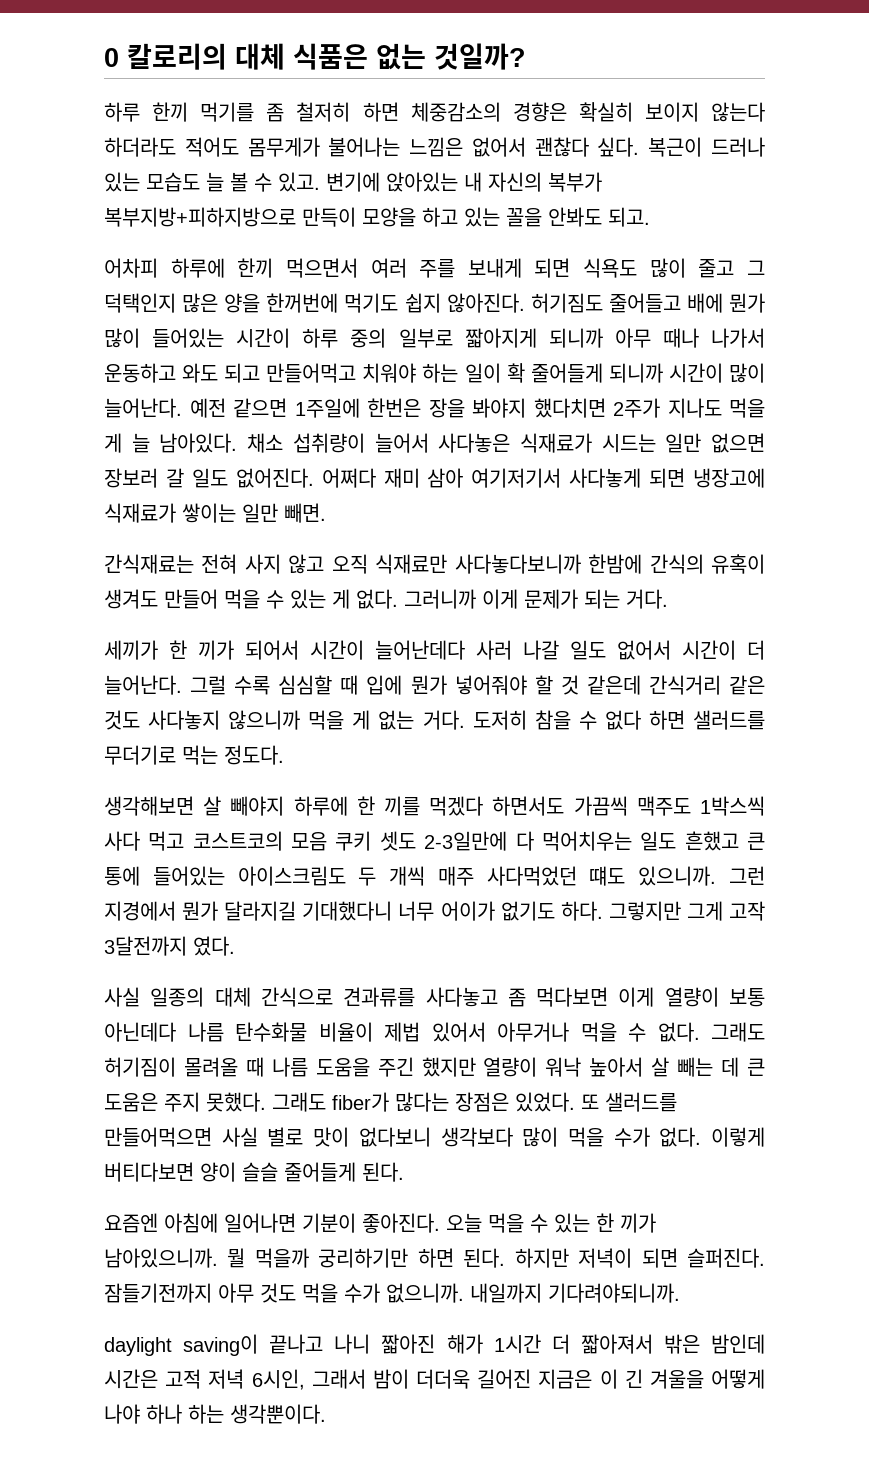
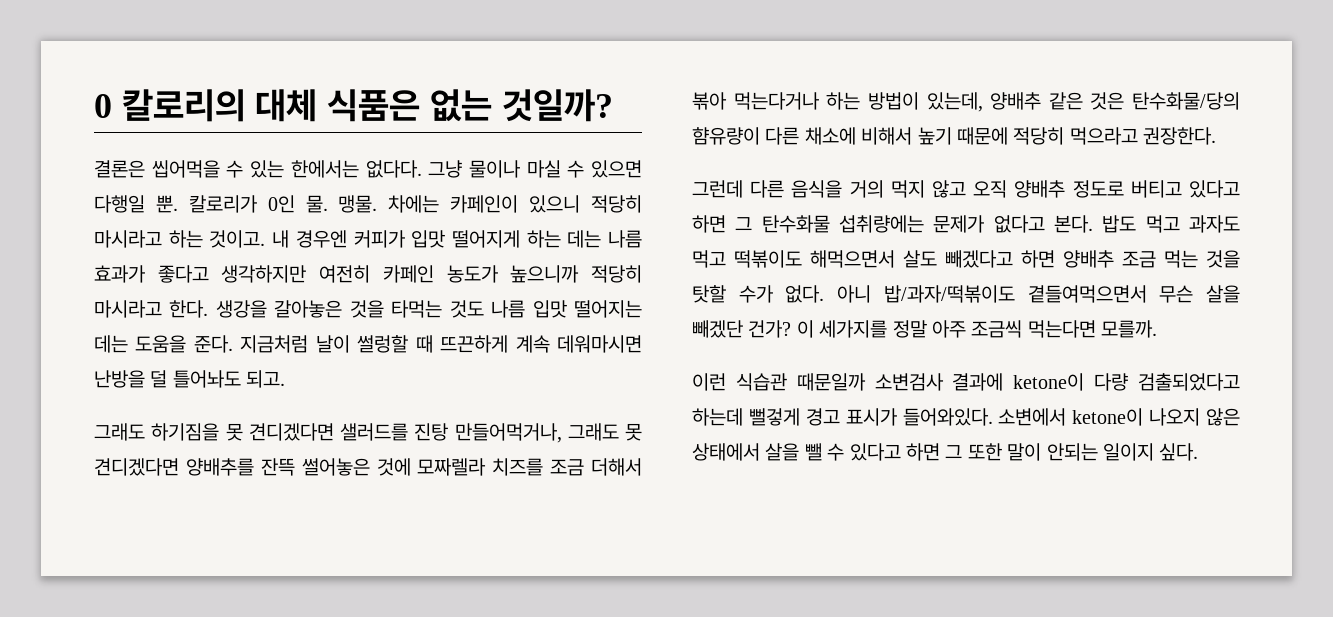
- 하루 한끼 먹기를 좀 철저히 하면 체중감소의 경향은 확실히 보이지 않는다 하더라도 적어도 몸무게가 불어나는 느낌은 없어서 괜찮다 싶다. 복근이 드러나 있는 모습도 늘 볼 수 있고. 변기에 앉아있는 내 자신의 복부가 복부지방+피하지방으로 만득이 모양을 하고 있는 꼴을 안봐도 되고.
- 어차피 하루에 한끼 먹으면서 여러 주를 보내게 되면 식욕도 많이 줄고 그 덕택인지 많은 양을 한꺼번에 먹기도 쉽지 않아진다. 허기짐도 줄어들고 배에 뭔가 많이 들어있는 시간이 하루 중의 일부로 짧아지게 되니까 아무 때나 나가서 운동하고 와도 되고 만들어먹고 치워야 하는 일이 확 줄어들게 되니까 시간이 많이 늘어난다. 예전 같으면 1주일에 한번은 장을 봐야지 했다치면 2주가 지나도 먹을 게 늘 남아있다. 채소 섭취량이 늘어서 사다놓은 식재료가 시드는 일만 없으면 장보러 갈 일도 없어진다. 어쩌다 재미 삼아 여기저기서 사다놓게 되면 냉장고에 식재료가 쌓이는 일만 빼면.
- 간식재료는 전혀 사지 않고 오직 식재료만 사다놓다보니까 한밤에 간식의 유혹이 생겨도 만들어 먹을 수 있는 게 없다. 그러니까 이게 문제가 되는 거다.
- 세끼가 한 끼가 되어서 시간이 늘어난데다 사러 나갈 일도 없어서 시간이 더 늘어난다. 그럴 수록 심심할 때 입에 뭔가 넣어줘야 할 것 같은데 간식거리 같은 것도 사다놓지 않으니까 먹을 게 없는 거다. 도저히 참을 수 없다 하면 샐러드를 무더기로 먹는 정도다.
- 생각해보면 살 빼야지 하루에 한 끼를 먹겠다 하면서도 가끔씩 맥주도 1박스씩 사다 먹고 코스트코의 모음 쿠키 셋도 2-3일만에 다 먹어치우는 일도 흔했고 큰 통에 들어있는 아이스크림도 두 개씩 매주 사다먹었던 떄도 있으니까. 그런 지경에서 뭔가 달라지길 기대했다니 너무 어이가 없기도 하다. 그렇지만 그게 고작 3달전까지 였다.
- 사실 일종의 대체 간식으로 견과류를 사다놓고 좀 먹다보면 이게 열량이 보통 아닌데다 나름 탄수화물 비율이 제법 있어서 아무거나 먹을 수 없다. 그래도 허기짐이 몰려올 때 나름 도움을 주긴 했지만 열량이 워낙 높아서 살 빼는 데 큰 도움은 주지 못했다. 그래도 fiber가 많다는 장점은 있었다. 또 샐러드를 만들어먹으면 사실 별로 맛이 없다보니 생각보다 많이 먹을 수가 없다. 이렇게 버티다보면 양이 슬슬 줄어들게 된다.
- 요즘엔 아침에 일어나면 기분이 좋아진다. 오늘 먹을 수 있는 한 끼가 남아있으니까. 뭘 먹을까 궁리하기만 하면 된다. 하지만 저녁이 되면 슬퍼진다. 잠들기전까지 아무 것도 먹을 수가 없으니까. 내일까지 기다려야되니까.
- daylight saving이 끝나고 나니 짧아진 해가 1시간 더 짧아져서 밖은 밤인데 시간은 고적 저녁 6시인, 그래서 밤이 더더욱 길어진 지금은 이 긴 겨울을 어떻게 나야 하나 하는 생각뿐이다.
+ 결론은 씹어먹을 수 있는 한에서는 없다다. 그냥 물이나 마실 수 있으면 다행일 뿐. 칼로리가 0인 물. 맹물. 차에는 카페인이 있으니 적당히 마시라고 하는 것이고. 내 경우엔 커피가 입맛 떨어지게 하는 데는 나름 효과가 좋다고 생각하지만 여전히 카페인 농도가 높으니까 적당히 마시라고 한다. 생강을 갈아놓은 것을 타먹는 것도 나름 입맛 떨어지는 데는 도움을 준다. 지금처럼 날이 썰렁할 때 뜨끈하게 계속 데워마시면 난방을 덜 틀어놔도 되고.
+ 그래도 하기짐을 못 견디겠다면 샐러드를 진탕 만들어먹거나, 그래도 못 견디겠다면 양배추를 잔뜩 썰어놓은 것에 모짜렐라 치즈를 조금 더해서 볶아 먹는다거나 하는 방법이 있는데, 양배추 같은 것은 탄수화물/당의 햠유량이 다른 채소에 비해서 높기 때문에 적당히 먹으라고 권장한다.
+ 그런데 다른 음식을 거의 먹지 않고 오직 양배추 정도로 버티고 있다고 하면 그 탄수화물 섭취량에는 문제가 없다고 본다. 밥도 먹고 과자도 먹고 떡볶이도 해먹으면서 살도 빼겠다고 하면 양배추 조금 먹는 것을 탓할 수가 없다. 아니 밥/과자/떡볶이도 곁들여먹으면서 무슨 살을 빼겠단 건가? 이 세가지를 정말 아주 조금씩 먹는다면 모를까.
+ 이런 식습관 때문일까 소변검사 결과에 ketone이 다량 검출되었다고 하는데 뻘겋게 경고 표시가 들어와있다. 소변에서 ketone이 나오지 않은 상태에서 살을 뺄 수 있다고 하면 그 또한 말이 안되는 일이지 싶다.

